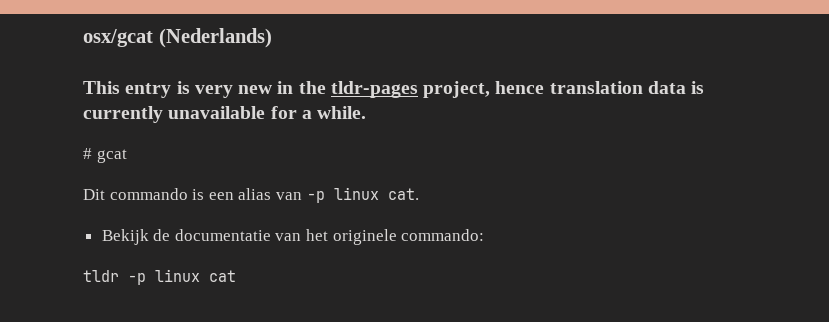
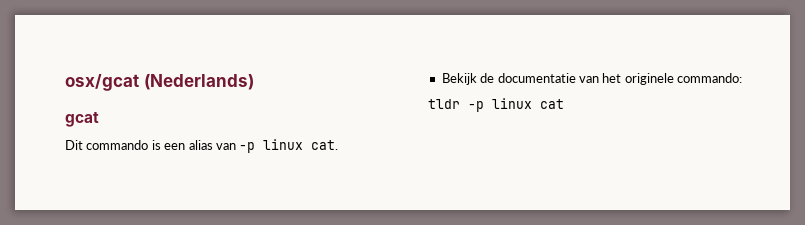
- This entry is very new in the tldr-pages project, hence translation data is currently unavailable for a while.
- # gcat
+ gcat

